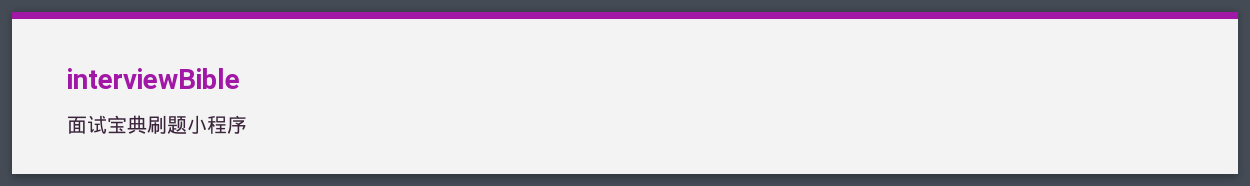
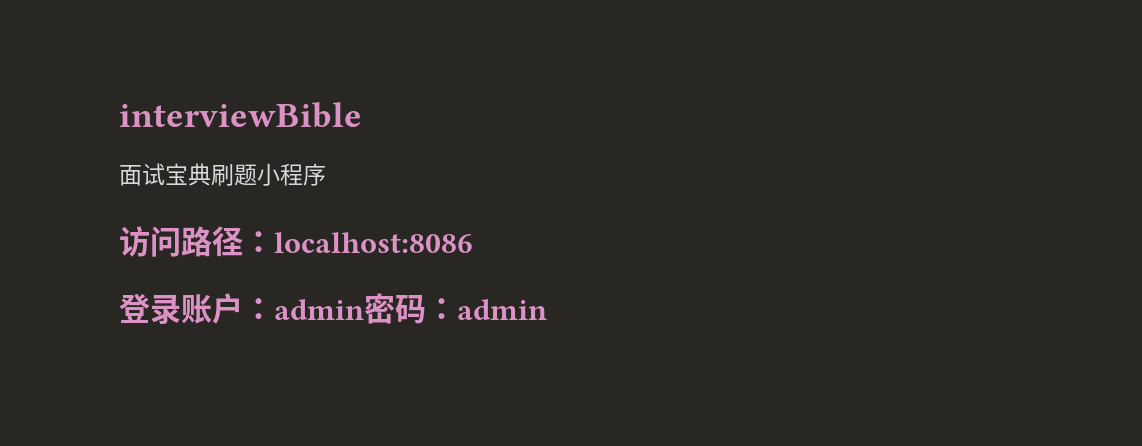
+ 访问路径：localhost:8086
+ 登录账户：admin密码：admin

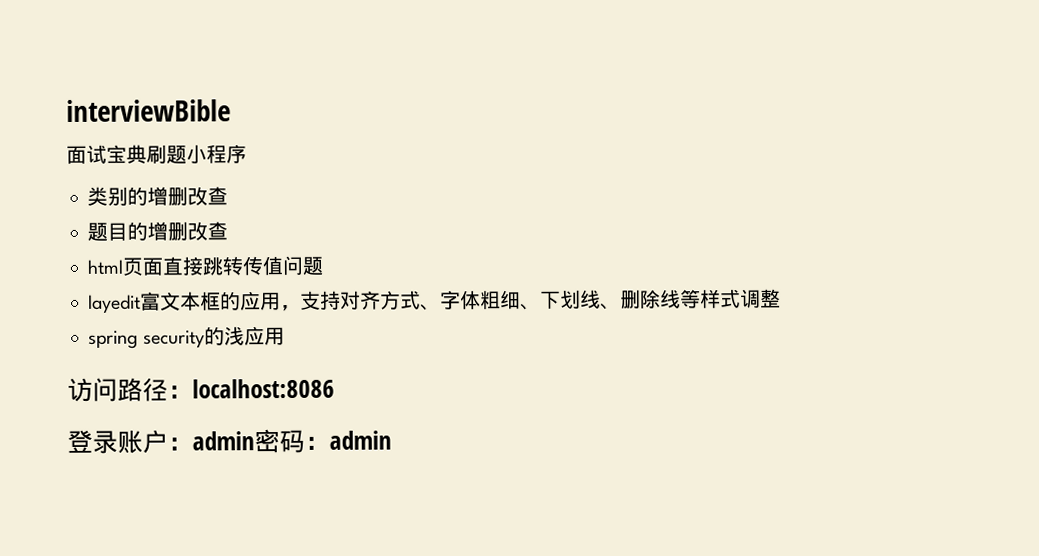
+ 类别的增删改查
+ 题目的增删改查
+ html页面直接跳转传值问题
+ layedit富文本框的应用，支持对齐方式、字体粗细、下划线、删除线等样式调整
+ spring security的浅应用

